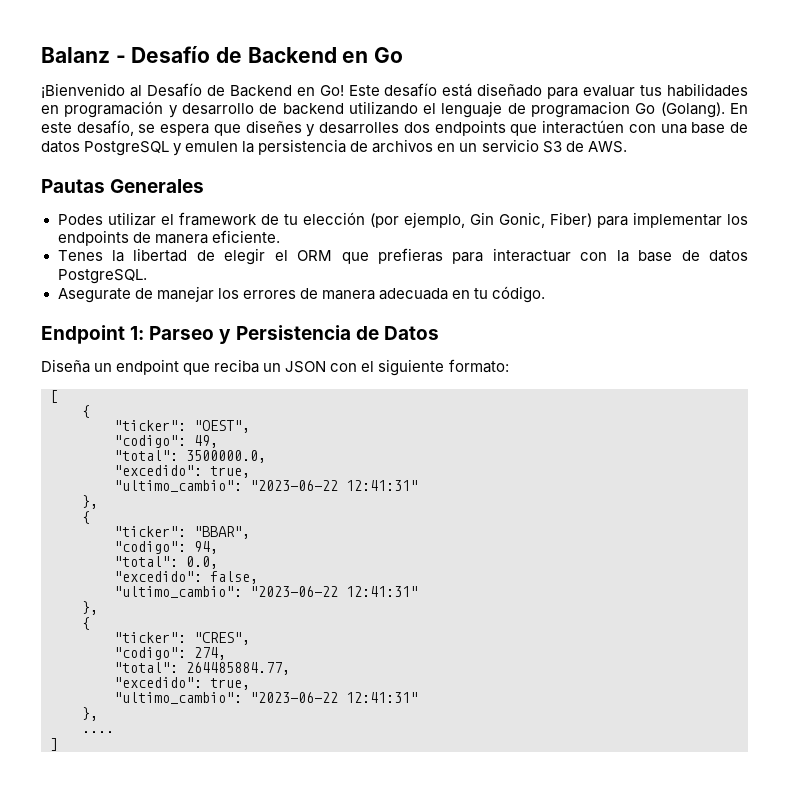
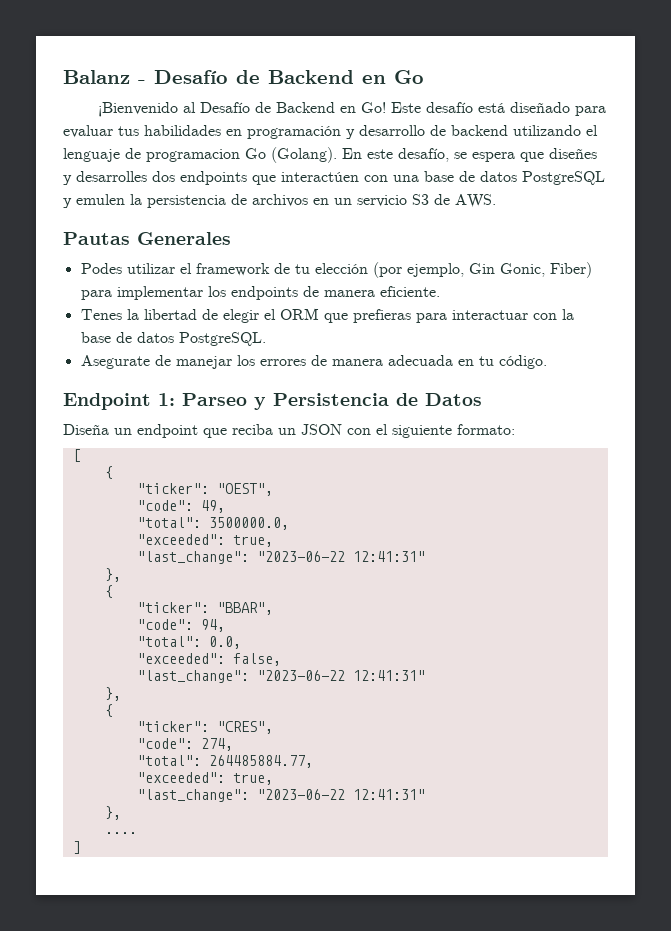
- "codigo": 49,
+ "code": 49,
  "total": 3500000.0,
- "excedido": true,
- "ultimo_cambio": "2023-06-22 12:41:31"
+ "exceeded": true,
+ "last_change": "2023-06-22 12:41:31"
- "codigo": 94,
+ "code": 94,
- "excedido": false,
- "ultimo_cambio": "2023-06-22 12:41:31"
+ "exceeded": false,
+ "last_change": "2023-06-22 12:41:31"
- "codigo": 274,
+ "code": 274,
  "total": 264485884.77,
- "excedido": true,
- "ultimo_cambio": "2023-06-22 12:41:31"
+ "exceeded": true,
+ "last_change": "2023-06-22 12:41:31"

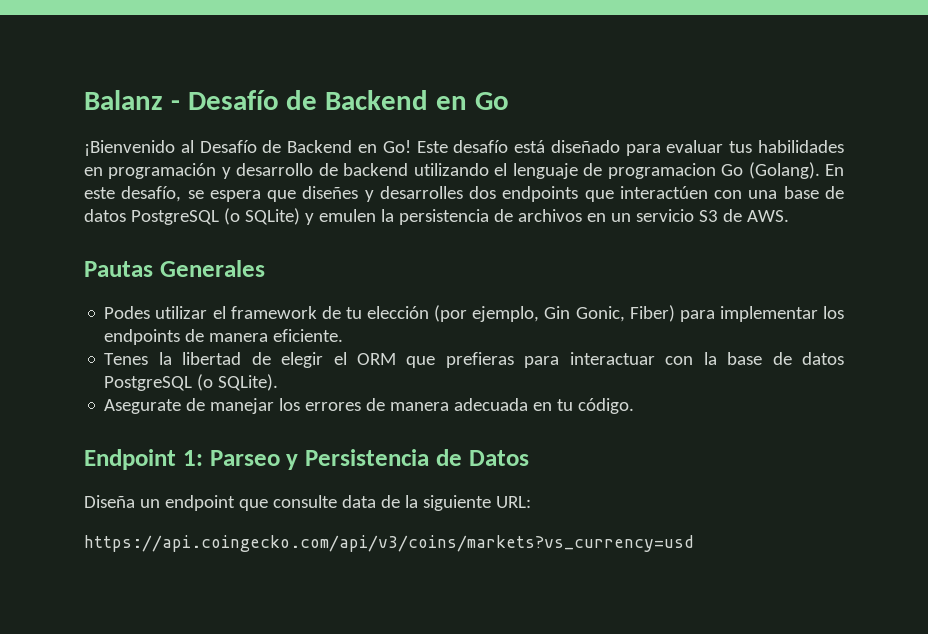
- En este desafío, se espera que diseñes y desarrolles dos endpoints que interactúen con una base de datos PostgreSQL y emulen la persistencia de archivos en un servicio S3 de AWS.
+ En este desafío, se espera que diseñes y desarrolles dos endpoints que interactúen con una base de datos PostgreSQL (o SQLite) y emulen la persistencia de archivos en un servicio S3 de AWS.
- Tenes la libertad de elegir el ORM que prefieras para interactuar con la base de datos PostgreSQL.
+ Tenes la libertad de elegir el ORM que prefieras para interactuar con la base de datos PostgreSQL (o SQLite).
- Diseña un endpoint que reciba un JSON con el siguiente formato:
- [
- {
- "ticker": "OEST",
- "code": 49,
- "total": 3500000.0,
- "exceeded": true,
- "last_change": "2023-06-22 12:41:31"
- },
- {
- "ticker": "BBAR",
- "code": 94,
- "total": 0.0,
- "exceeded": false,
- "last_change": "2023-06-22 12:41:31"
- },
- {
- "ticker": "CRES",
- "code": 274,
- "total": 264485884.77,
- "exceeded": true,
- "last_change": "2023-06-22 12:41:31"
- },
- ....
- ]
+ Diseña un endpoint que consulte data de la siguiente URL:
+ https://api.coingecko.com/api/v3/coins/markets?vs_currency=usd

